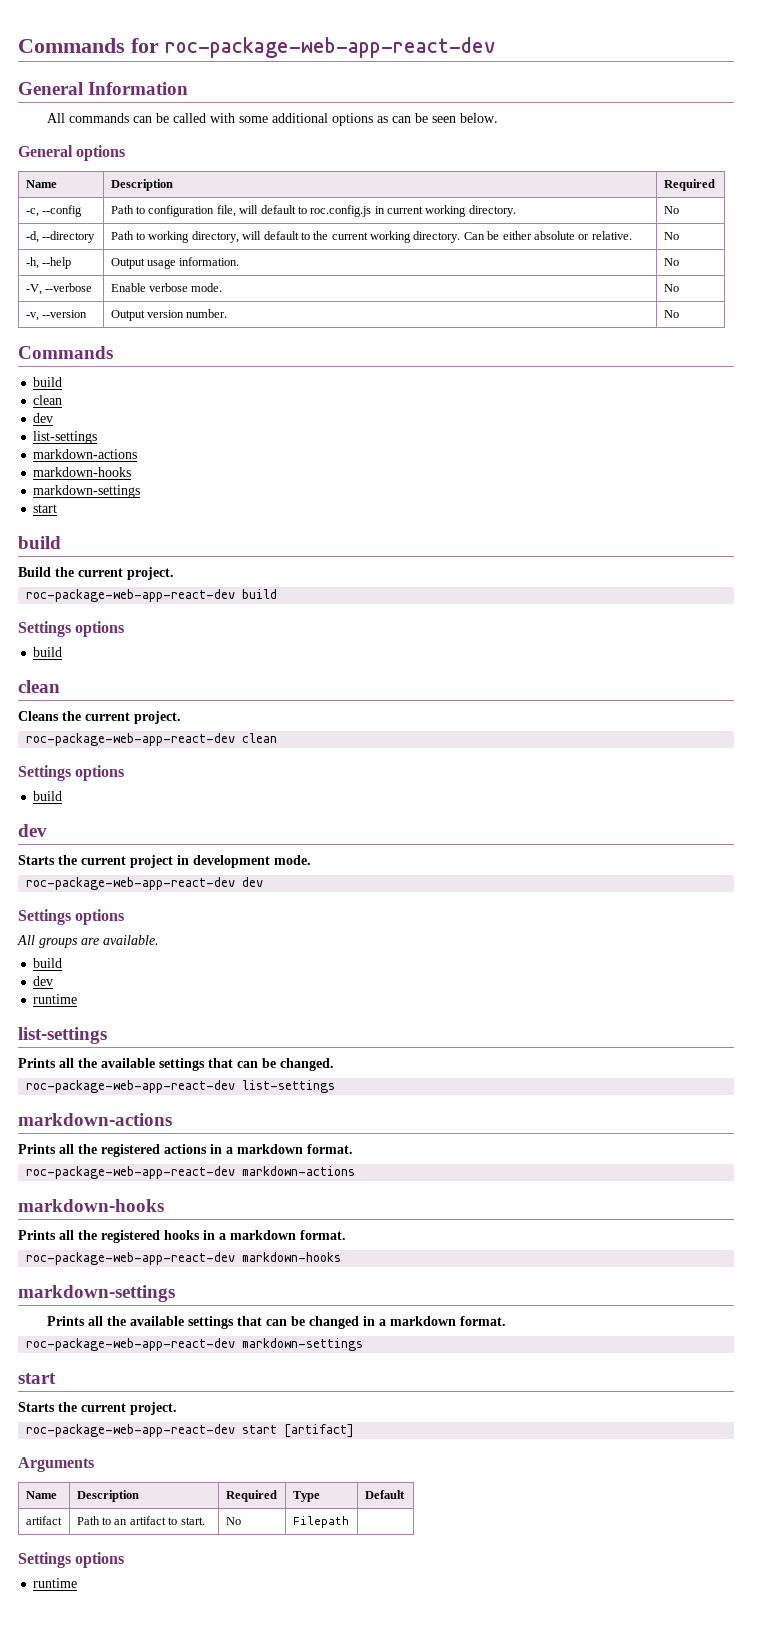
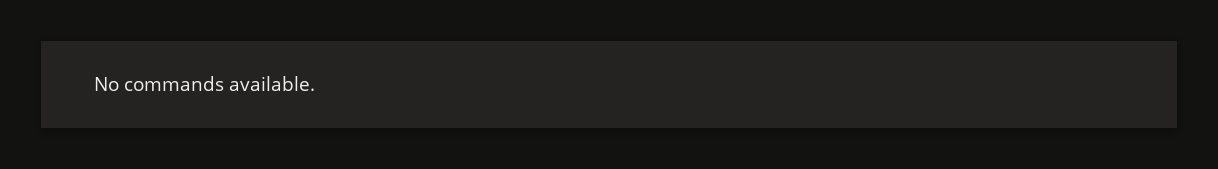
- Commands for roc-package-web-app-react-dev
- General Information
- All commands can be called with some additional options as can be seen below.
- General options
- Name | Description | Required
- -c, --config | Path to configuration file, will default to roc.config.js in current working directory. | No
- -d, --directory | Path to working directory, will default to the current working directory. Can be either absolute or relative. | No
- -h, --help | Output usage information. | No
- -V, --verbose | Enable verbose mode. | No
- -v, --version | Output version number. | No
- Commands
- build
- clean
- dev
- list-settings
- markdown-actions
- markdown-hooks
- markdown-settings
- start
- build
- Build the current project.
- roc-package-web-app-react-dev build
- Settings options
- build
- clean
- Cleans the current project.
- roc-package-web-app-react-dev clean
- Settings options
- build
- dev
- Starts the current project in development mode.
- roc-package-web-app-react-dev dev
- Settings options
- All groups are available.
- build
- dev
- runtime
- list-settings
- Prints all the available settings that can be changed.
- roc-package-web-app-react-dev list-settings
- markdown-actions
- Prints all the registered actions in a markdown format.
- roc-package-web-app-react-dev markdown-actions
- markdown-hooks
- Prints all the registered hooks in a markdown format.
- roc-package-web-app-react-dev markdown-hooks
- markdown-settings
- Prints all the available settings that can be changed in a markdown format.
- roc-package-web-app-react-dev markdown-settings
- start
- Starts the current project.
- roc-package-web-app-react-dev start [artifact]
- Arguments
- Name | Description | Required | Type | Default
- artifact | Path to an artifact to start. | No | Filepath |
- Settings options
- runtime
+ No commands available.

